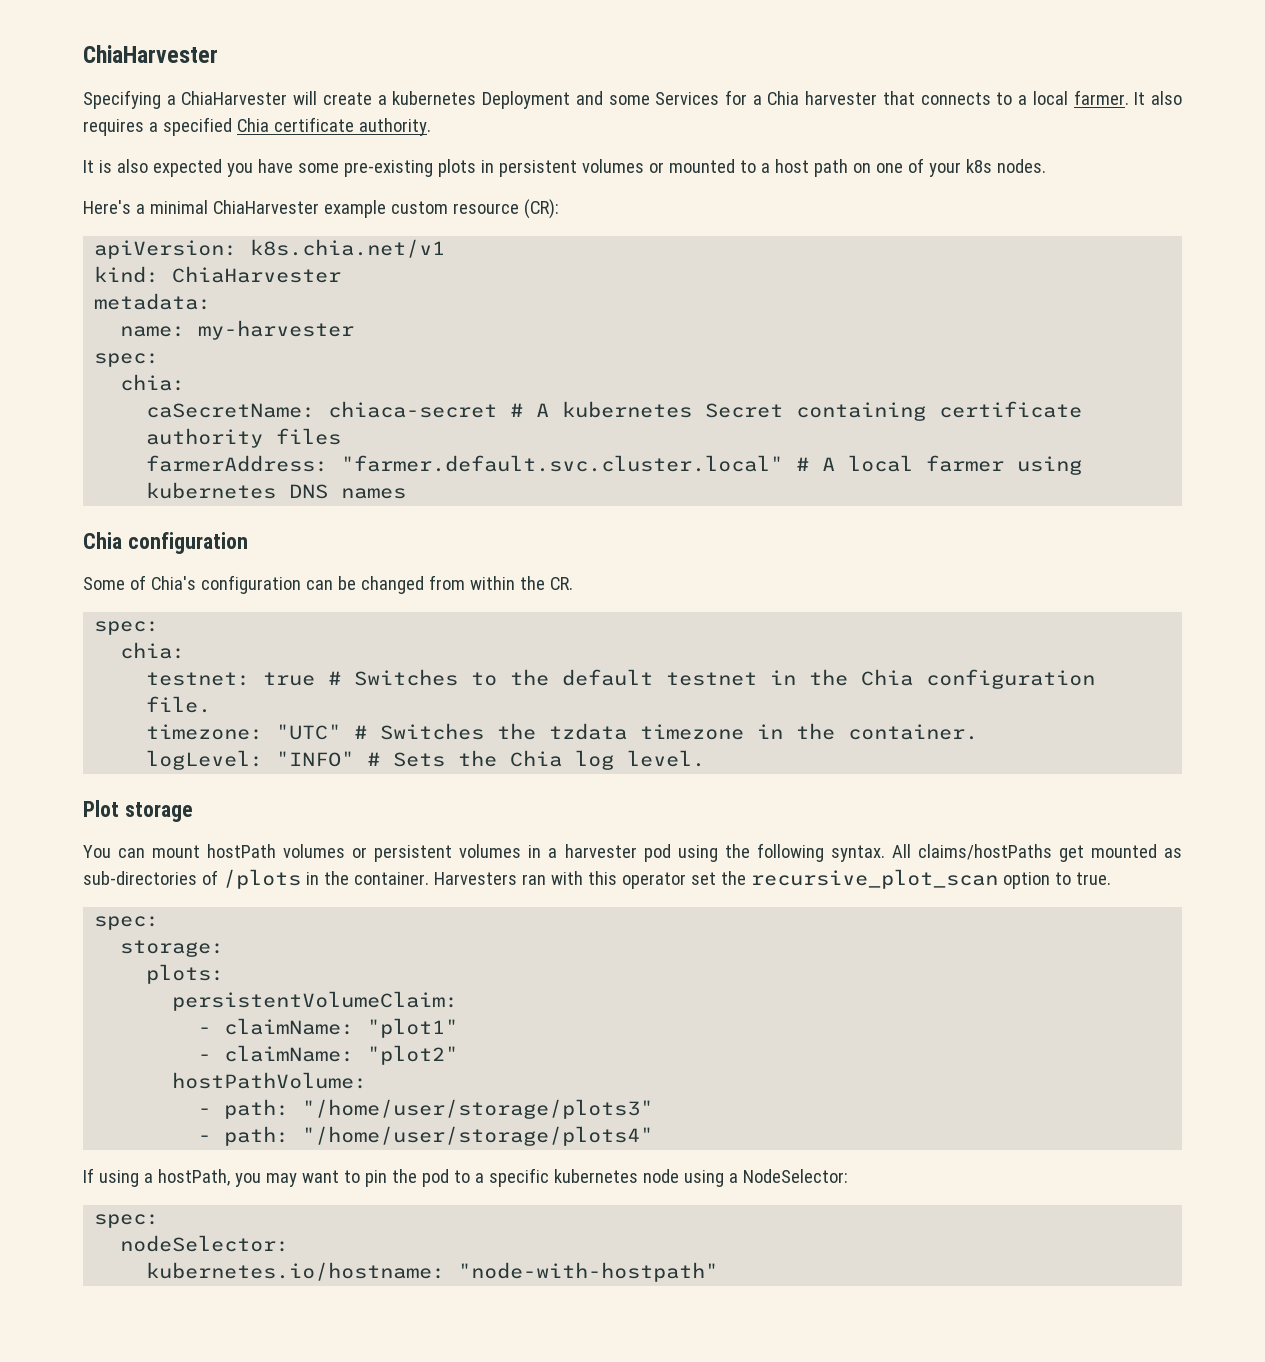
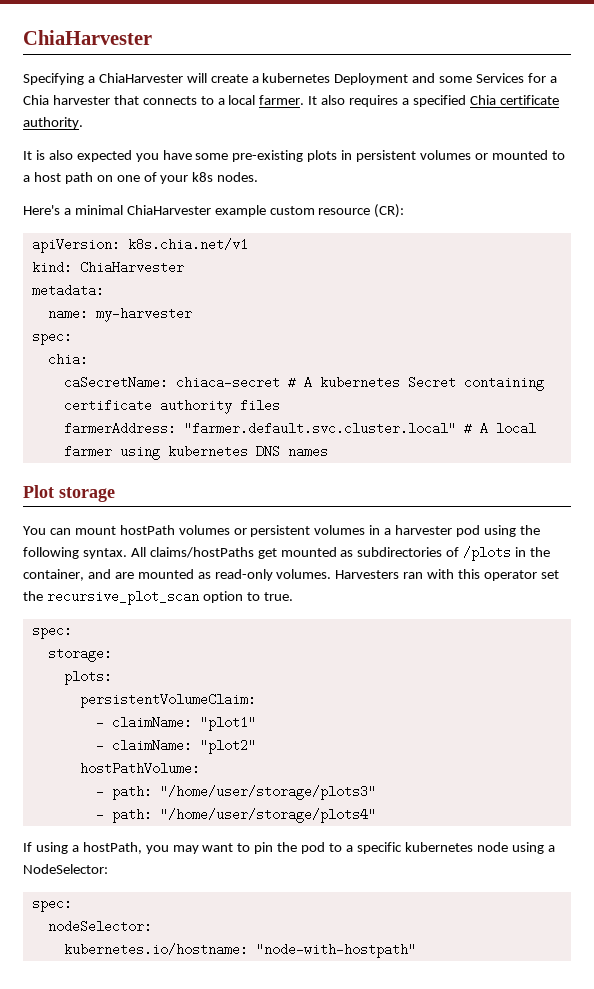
  farmerAddress: "farmer.default.svc.cluster.local" # A local farmer using kubernetes DNS names
- Chia configuration
- Some of Chia's configuration can be changed from within the CR.
- spec:
- chia:
- testnet: true # Switches to the default testnet in the Chia configuration file.
- timezone: "UTC" # Switches the tzdata timezone in the container.
- logLevel: "INFO" # Sets the Chia log level.
- All claims/hostPaths get mounted as sub-directories of /plots in the container.
+ All claims/hostPaths get mounted as subdirectories of /plots in the container, and are mounted as read-only volumes.

